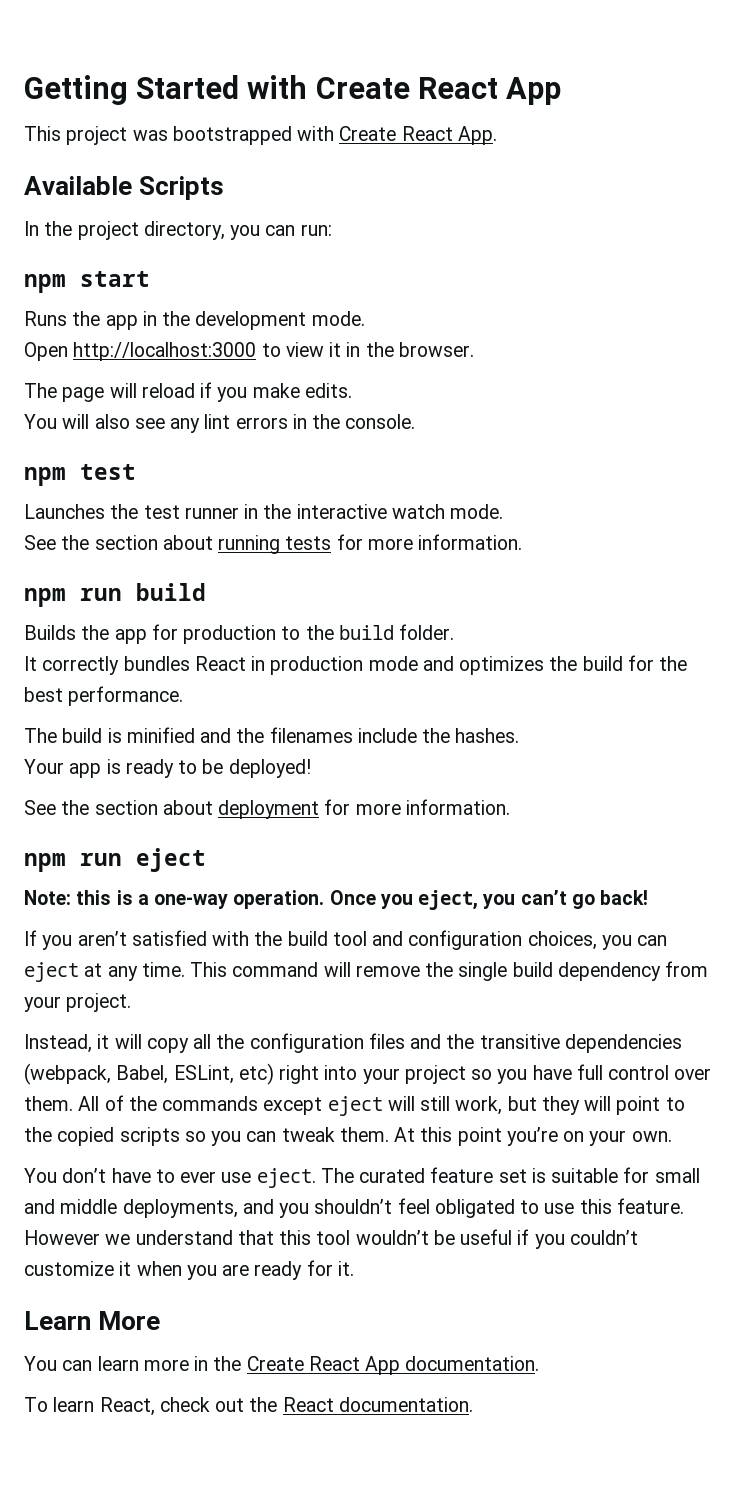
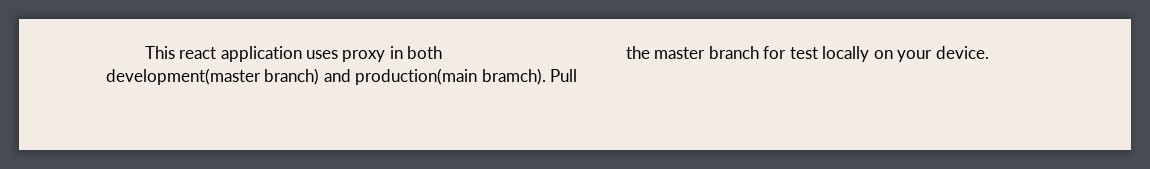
- Getting Started with Create React App
- This project was bootstrapped with Create React App.
- Available Scripts
- In the project directory, you can run:
- npm start
- Runs the app in the development mode.
- Open http://localhost:3000 to view it in the browser.
- The page will reload if you make edits.
- You will also see any lint errors in the console.
- npm test
- Launches the test runner in the interactive watch mode.
- See the section about running tests for more information.
- npm run build
- Builds the app for production to the build folder.
- It correctly bundles React in production mode and optimizes the build for the best performance.
- The build is minified and the filenames include the hashes.
- Your app is ready to be deployed!
- See the section about deployment for more information.
- npm run eject
- Note: this is a one-way operation. Once you eject, you can’t go back!
- If you aren’t satisfied with the build tool and configuration choices, you can eject at any time. This command will remove the single build dependency from your project.
- Instead, it will copy all the configuration files and the transitive dependencies (webpack, Babel, ESLint, etc) right into your project so you have full control over them. All of the commands except eject will still work, but they will point to the copied scripts so you can tweak them. At this point you’re on your own.
- You don’t have to ever use eject. The curated feature set is suitable for small and middle deployments, and you shouldn’t feel obligated to use this feature. However we understand that this tool wouldn’t be useful if you couldn’t customize it when you are ready for it.
- Learn More
- You can learn more in the Create React App documentation.
- To learn React, check out the React documentation.
+ This react application uses proxy in both development(master branch) and production(main bramch). Pull the master branch for test locally on your device.

